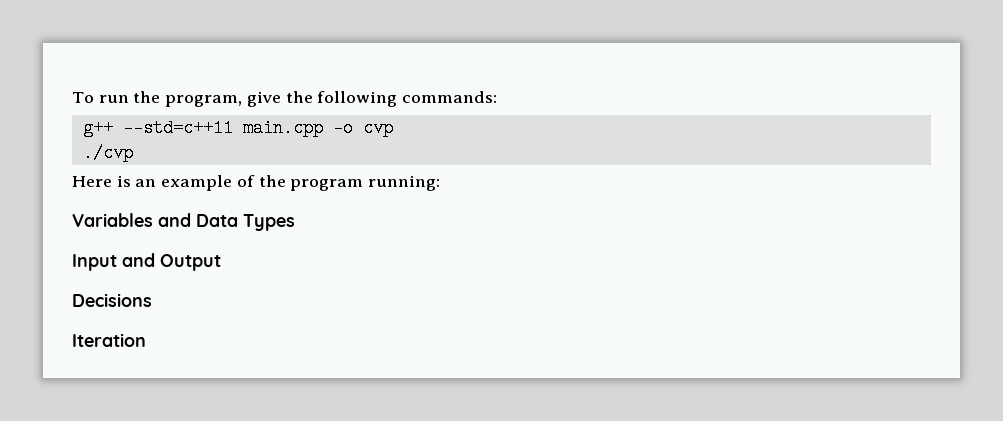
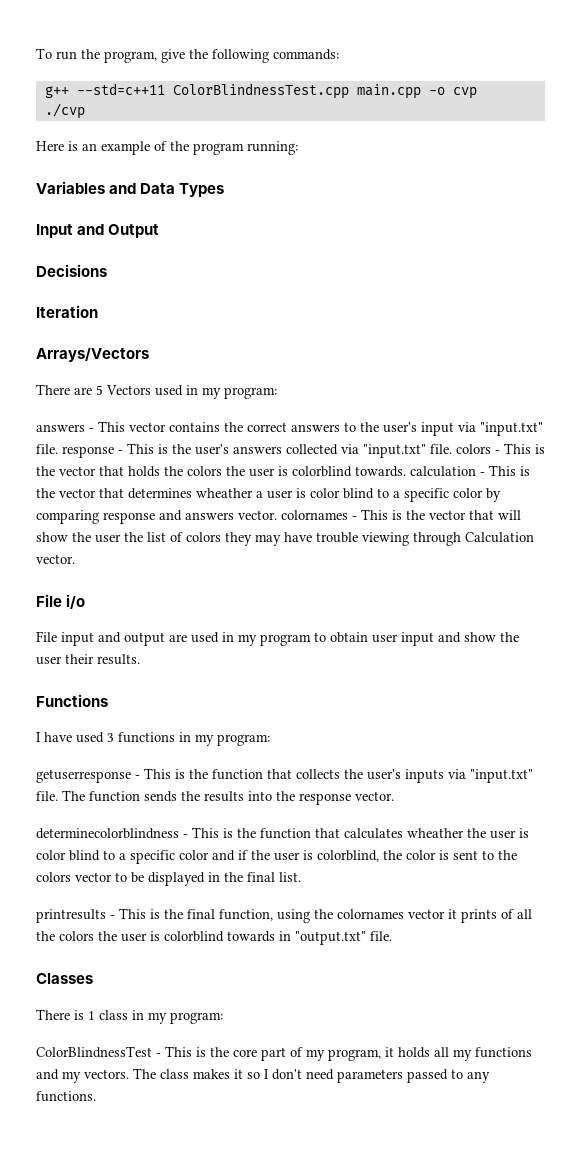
- g++ --std=c++11 main.cpp -o cvp
+ g++ --std=c++11 ColorBlindnessTest.cpp main.cpp -o cvp
+ Arrays/Vectors
+ There are 5 Vectors used in my program:
+ answers - This vector contains the correct answers to the user's input via "input.txt" file. response - This is the user's answers collected via "input.txt" file. colors - This is the vector that holds the colors the user is colorblind towards. calculation - This is the vector that determines wheather a user is color blind to a specific color by comparing response and answers vector. colornames - This is the vector that will show the user the list of colors they may have trouble viewing through Calculation vector.
+ File i/o
+ File input and output are used in my program to obtain user input and show the user their results.
+ Functions
+ I have used 3 functions in my program:
+ getuserresponse - This is the function that collects the user's inputs via "input.txt" file. The function sends the results into the response vector.
+ determinecolorblindness - This is the function that calculates wheather the user is color blind to a specific color and if the user is colorblind, the color is sent to the colors vector to be displayed in the final list.
+ printresults - This is the final function, using the colornames vector it prints of all the colors the user is colorblind towards in "output.txt" file.
+ Classes
+ There is 1 class in my program:
+ ColorBlindnessTest - This is the core part of my program, it holds all my functions and my vectors. The class makes it so I don't need parameters passed to any functions.

